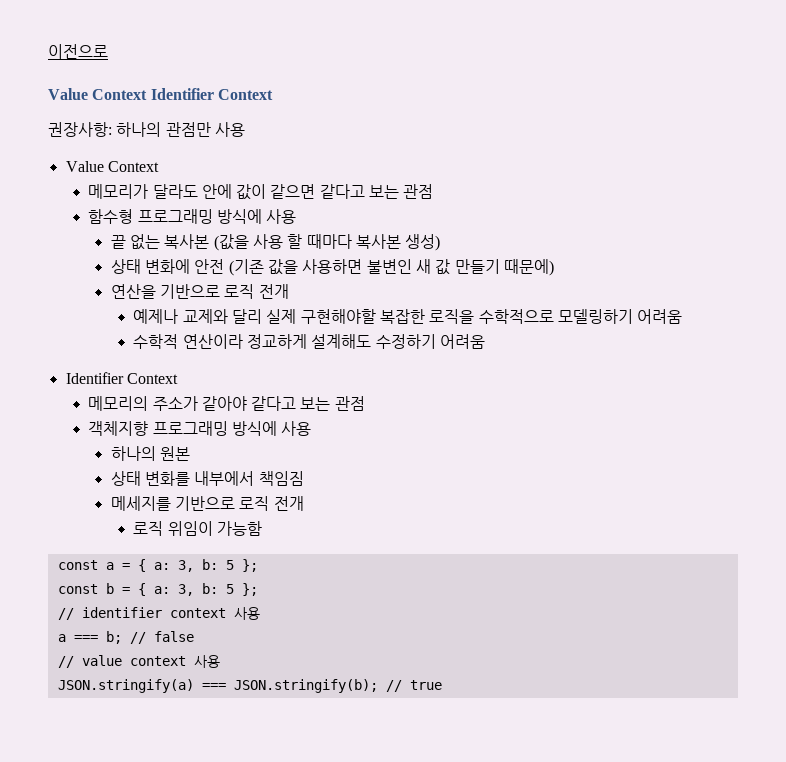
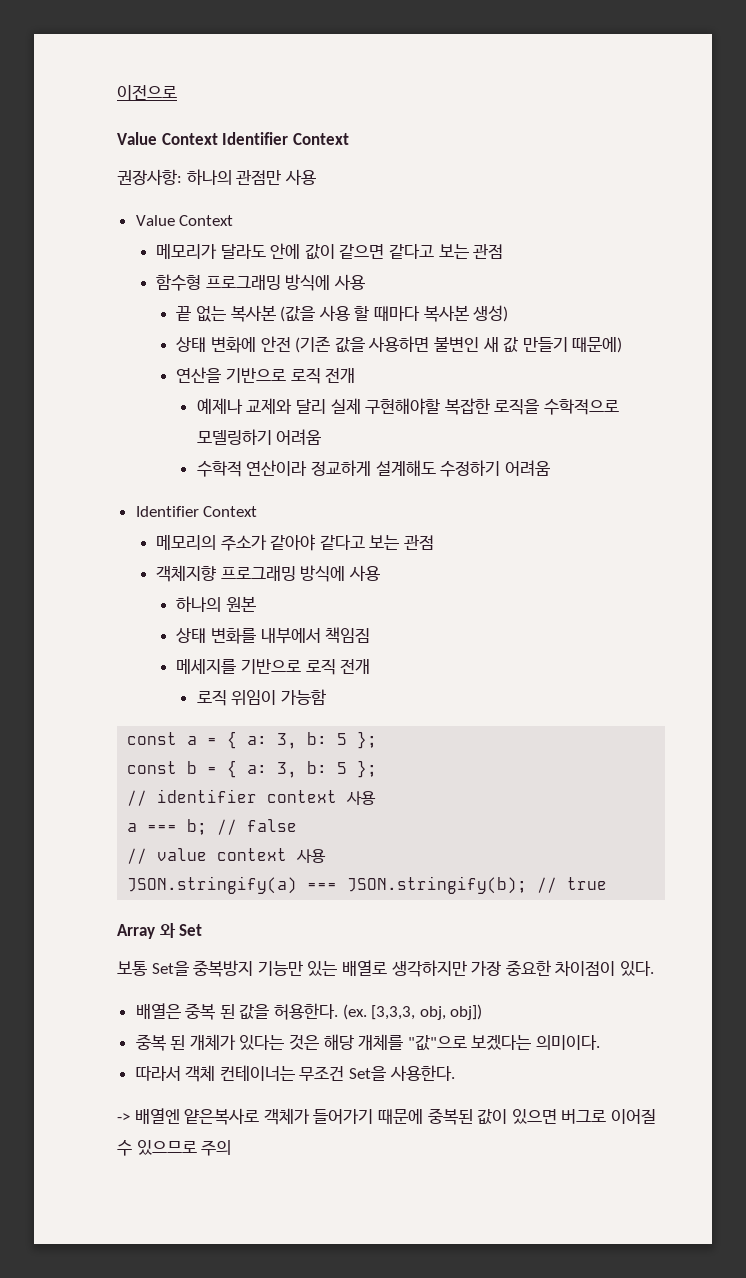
+ Array 와 Set
+ 보통 Set을 중복방지 기능만 있는 배열로 생각하지만 가장 중요한 차이점이 있다.
+ 배열은 중복 된 값을 허용한다. (ex. [3,3,3, obj, obj])
+ 중복 된 개체가 있다는 것은 해당 개체를 "값"으로 보겠다는 의미이다.
+ 따라서 객체 컨테이너는 무조건 Set을 사용한다.
+ -> 배열엔 얕은복사로 객체가 들어가기 때문에 중복된 값이 있으면 버그로 이어질 수 있으므로 주의

